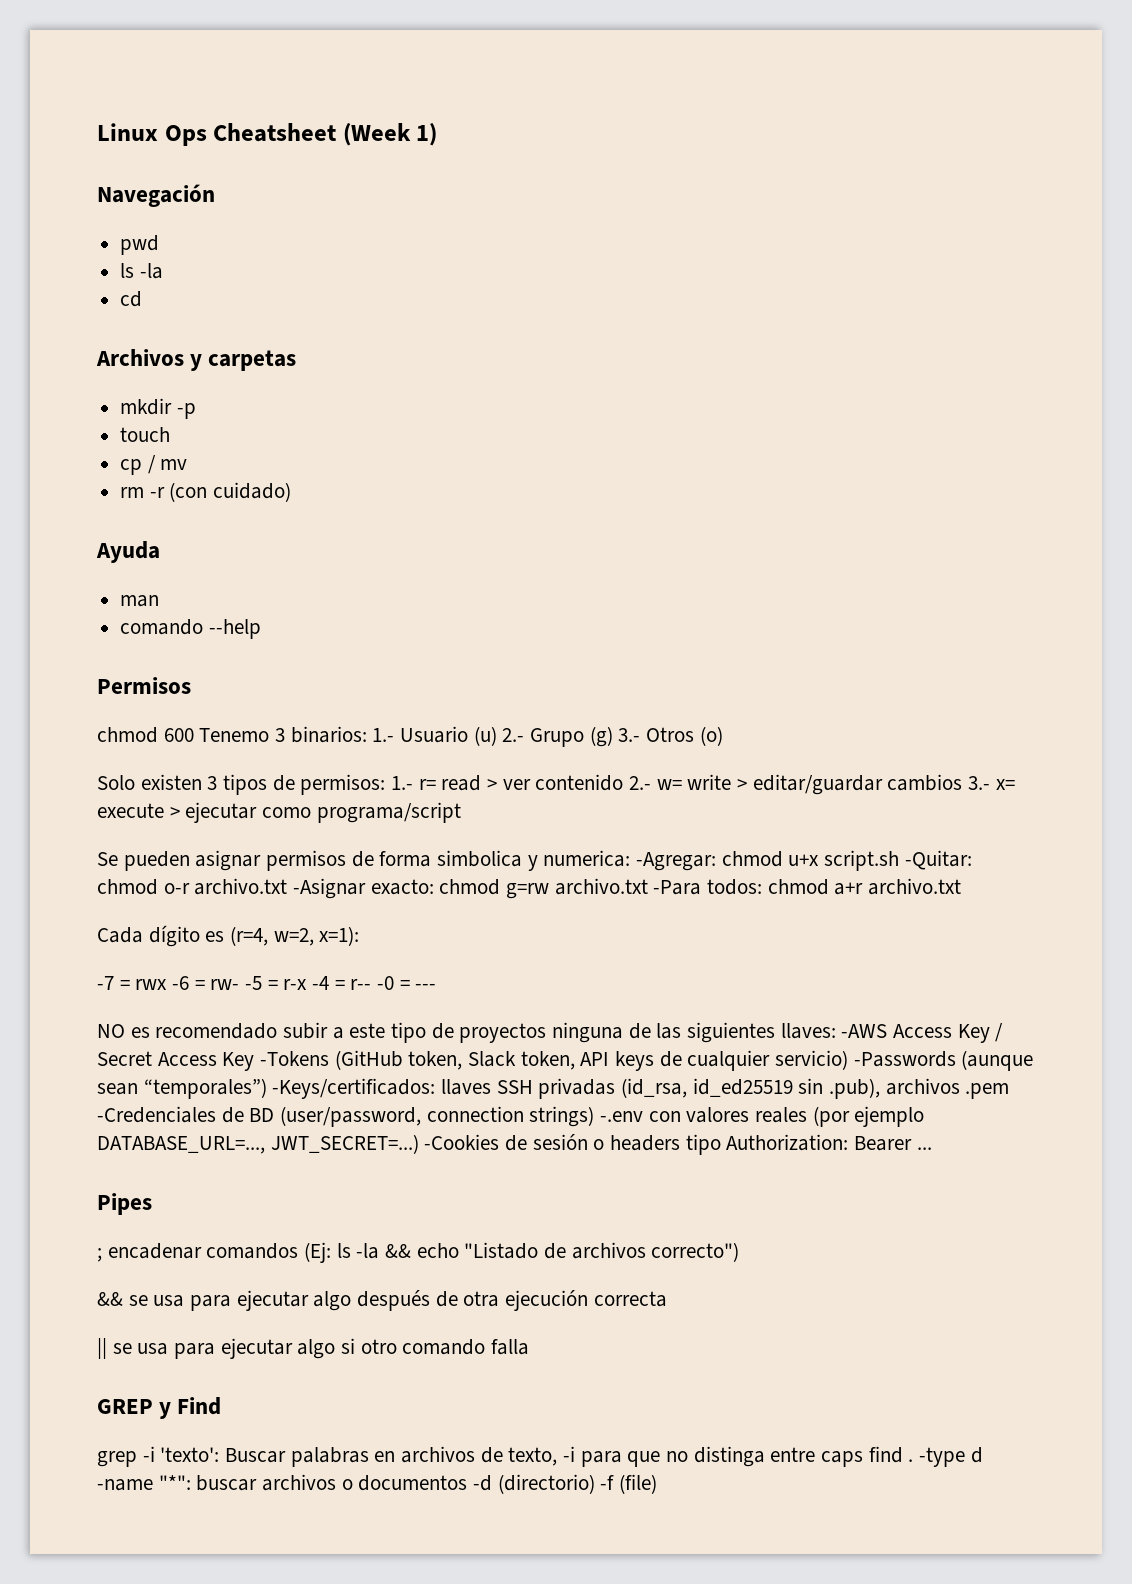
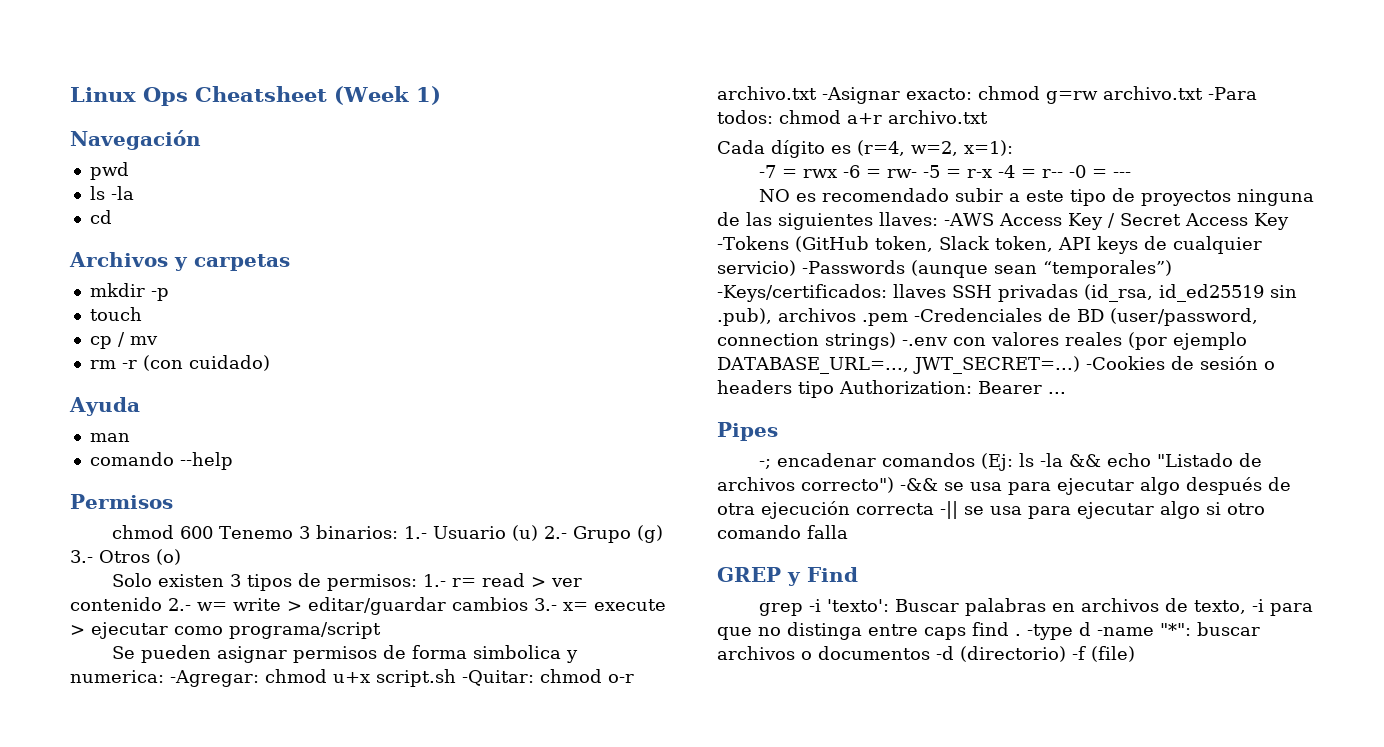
- ; encadenar comandos (Ej: ls -la && echo "Listado de archivos correcto")
- && se usa para ejecutar algo después de otra ejecución correcta
- || se usa para ejecutar algo si otro comando falla
+ -; encadenar comandos (Ej: ls -la && echo "Listado de archivos correcto") -&& se usa para ejecutar algo después de otra ejecución correcta -|| se usa para ejecutar algo si otro comando falla

